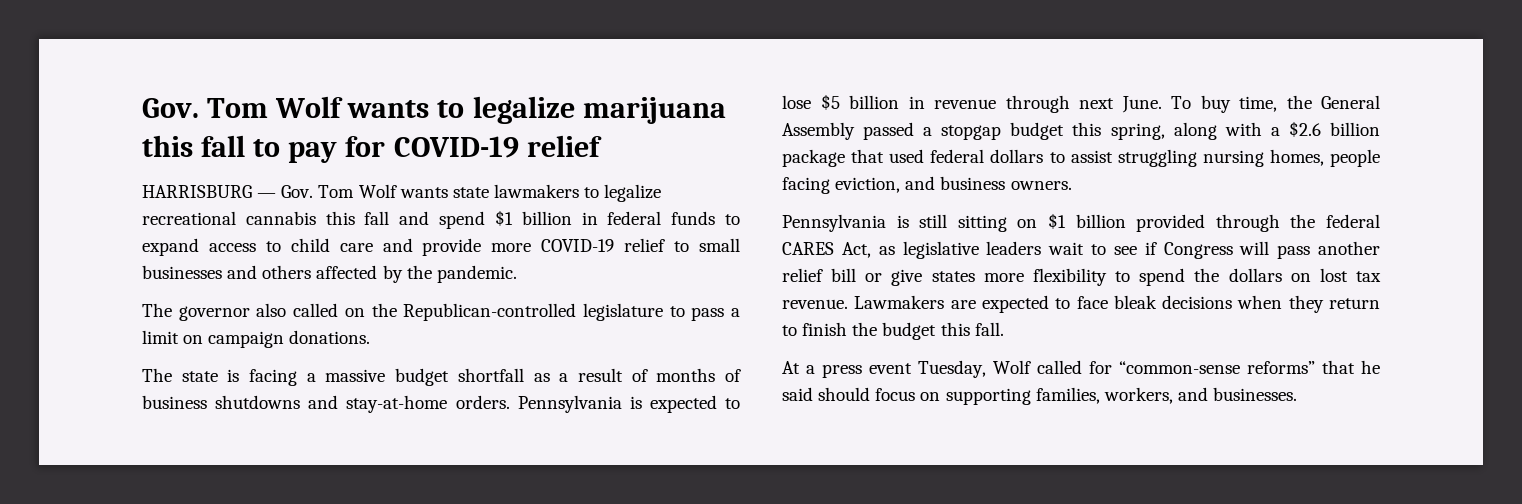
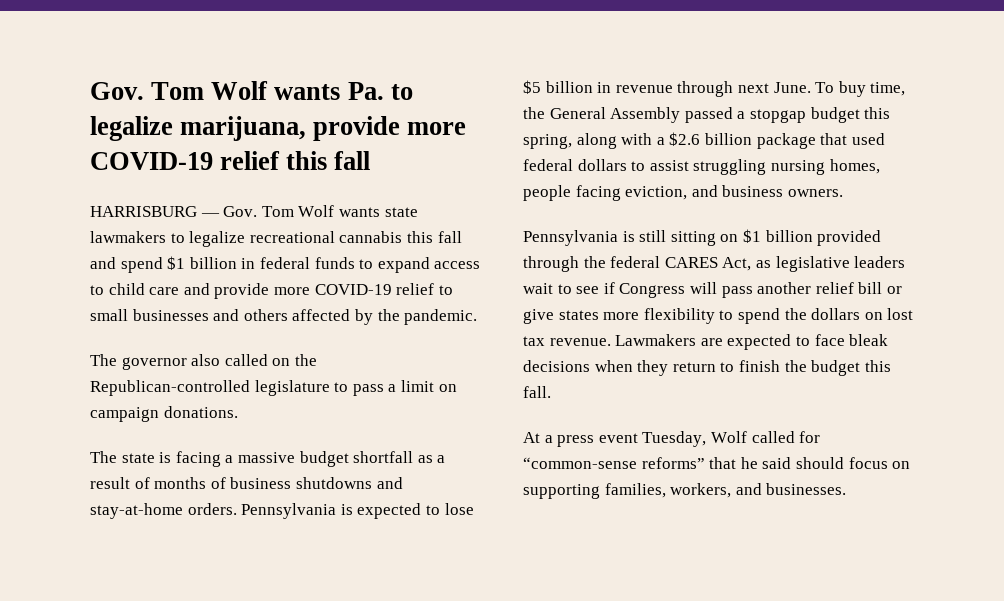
- Gov. Tom Wolf wants to legalize marijuana this fall to pay for COVID-19 relief
+ Gov. Tom Wolf wants Pa. to legalize marijuana, provide more COVID-19 relief this fall

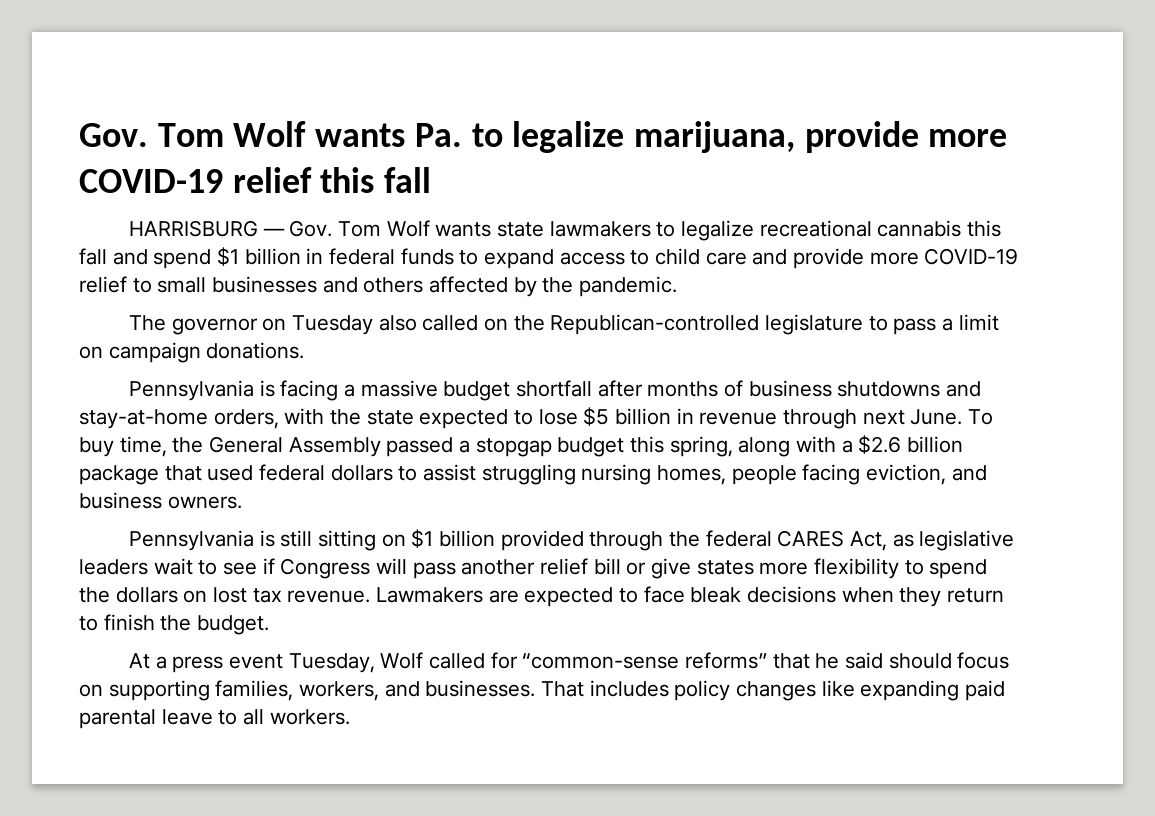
- The governor also called on the Republican-controlled legislature to pass a limit on campaign donations.
+ The governor on Tuesday also called on the Republican-controlled legislature to pass a limit on campaign donations.
- The state is facing a massive budget shortfall as a result of months of business shutdowns and stay-at-home orders. Pennsylvania is expected to lose $5 billion in revenue through next June.
+ Pennsylvania is facing a massive budget shortfall after months of business shutdowns and stay-at-home orders, with the state expected to lose $5 billion in revenue through next June.
- Lawmakers are expected to face bleak decisions when they return to finish the budget this fall.
+ Lawmakers are expected to face bleak decisions when they return to finish the budget.
+ That includes policy changes like expanding paid parental leave to all workers.

